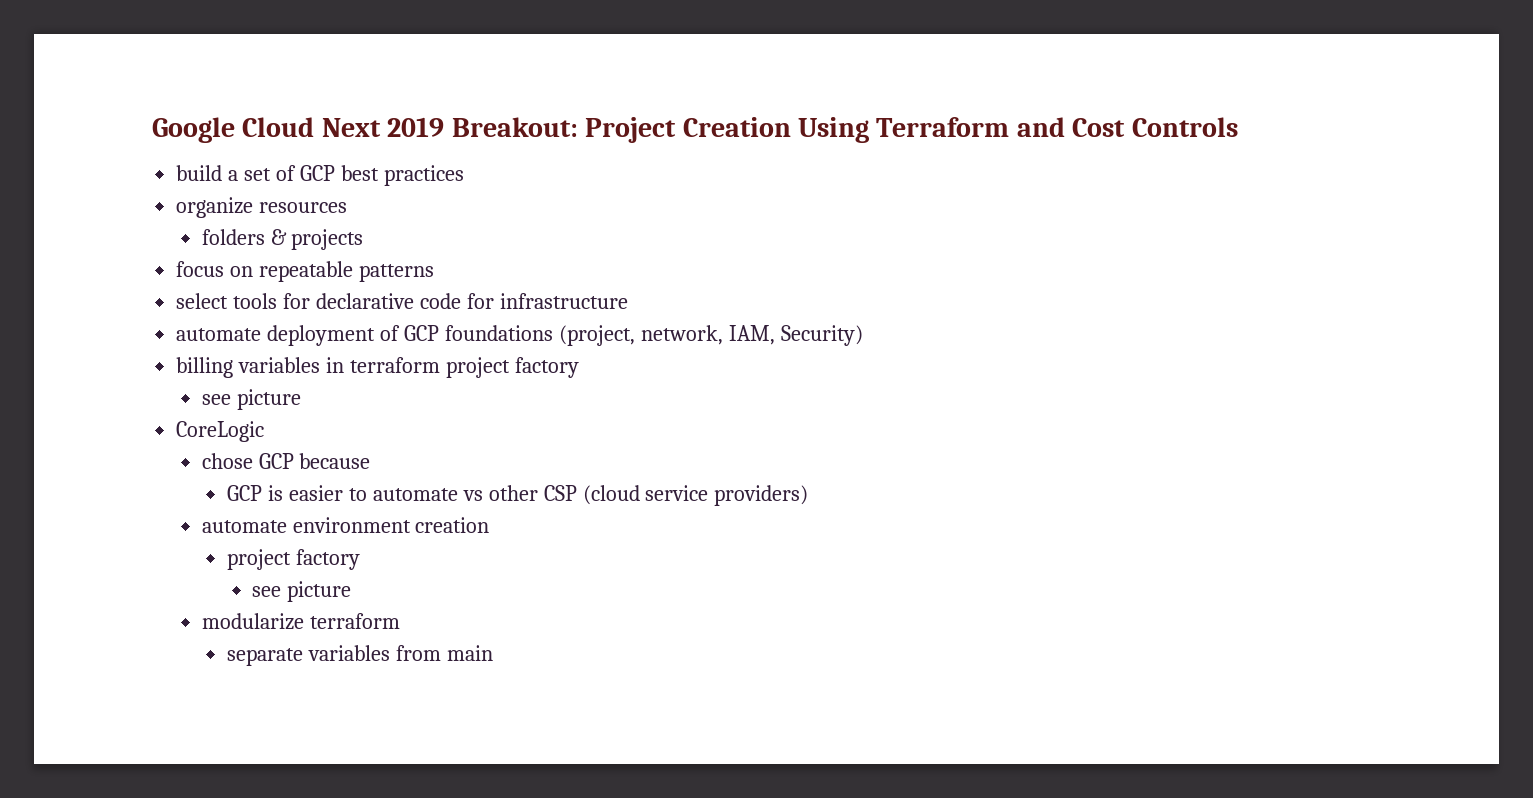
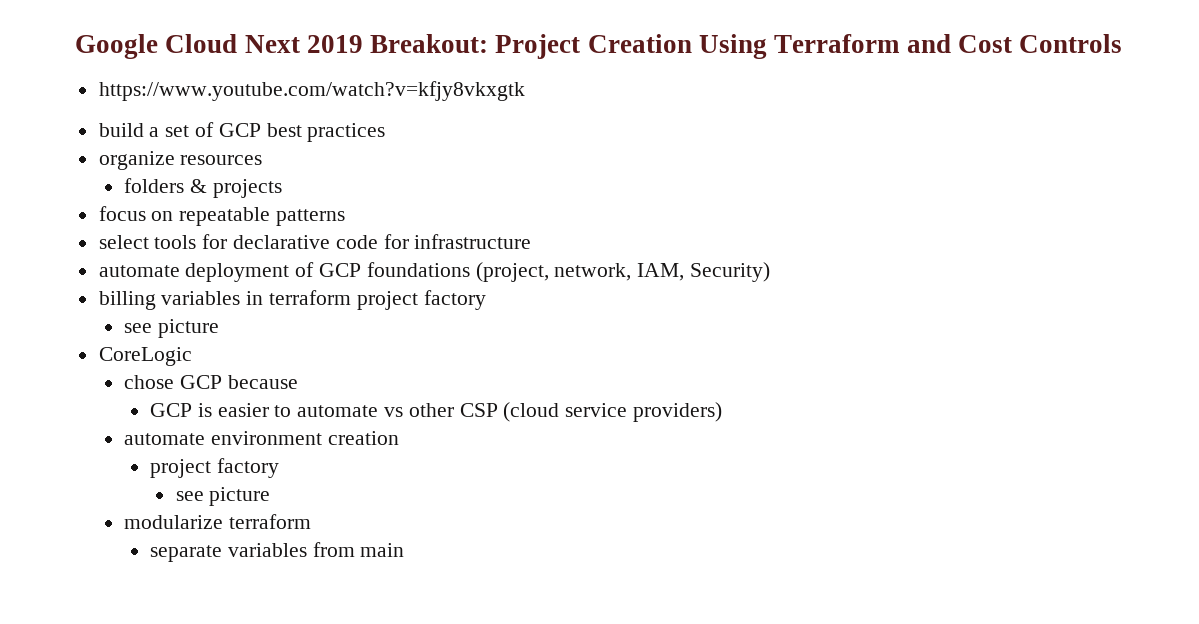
+ https://www.youtube.com/watch?v=kfjy8vkxgtk

